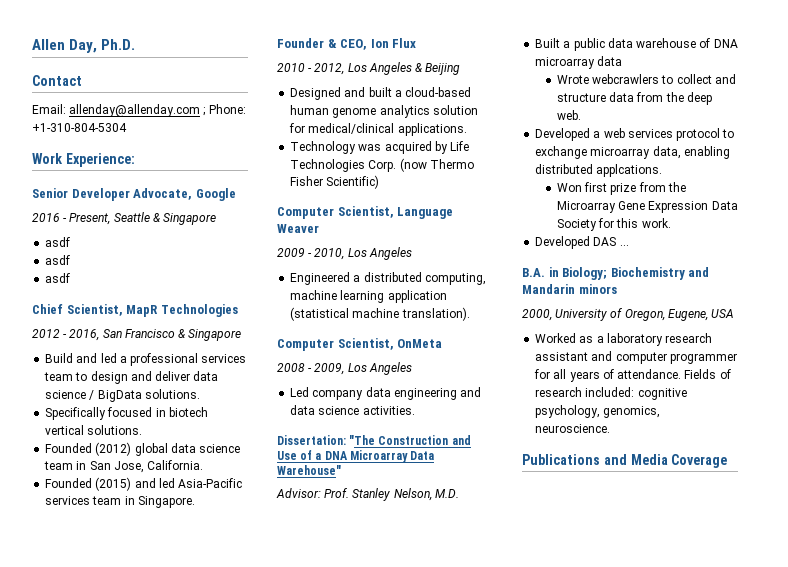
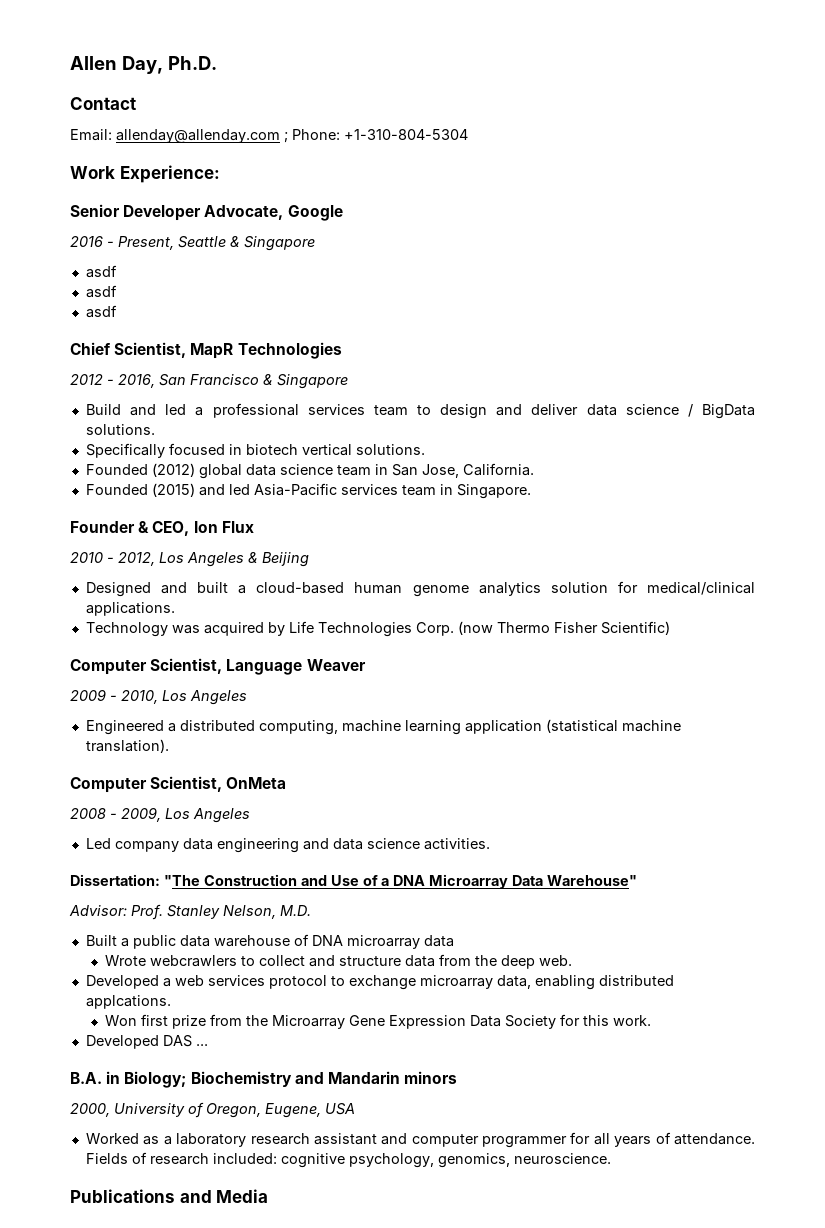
- Publications and Media Coverage
+ Publications and Media

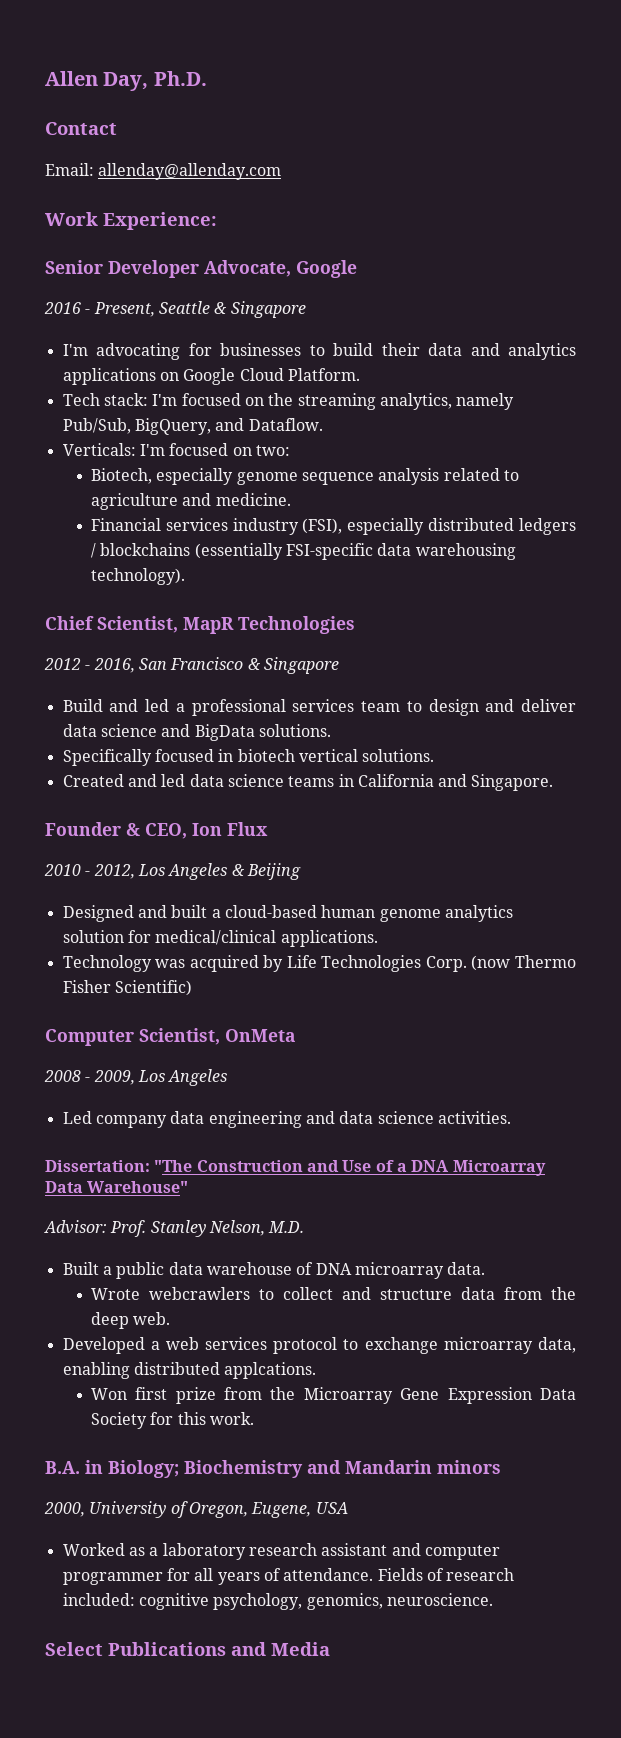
- Email: allenday@allenday.com ; Phone: +1-310-804-5304
+ Email: allenday@allenday.com
  2016 - Present, Seattle & Singapore
- asdf
- asdf
- asdf
+ I'm advocating for businesses to build their data and analytics applications on Google Cloud Platform.
+ Tech stack: I'm focused on the streaming analytics, namely Pub/Sub, BigQuery, and Dataflow.
+ Verticals: I'm focused on two:
+ Biotech, especially genome sequence analysis related to agriculture and medicine.
+ Financial services industry (FSI), especially distributed ledgers / blockchains (essentially FSI-specific data warehousing technology).
- Build and led a professional services team to design and deliver data science / BigData solutions.
+ Build and led a professional services team to design and deliver data science and BigData solutions.
- Founded (2012) global data science team in San Jose, California.
- Founded (2015) and led Asia-Pacific services team in Singapore.
+ Created and led data science teams in California and Singapore.
- Computer Scientist, Language Weaver
- 2009 - 2010, Los Angeles
- Engineered a distributed computing, machine learning application (statistical machine translation).
- Built a public data warehouse of DNA microarray data
+ Built a public data warehouse of DNA microarray data.
- Developed DAS ...
- Publications and Media
+ Select Publications and Media

